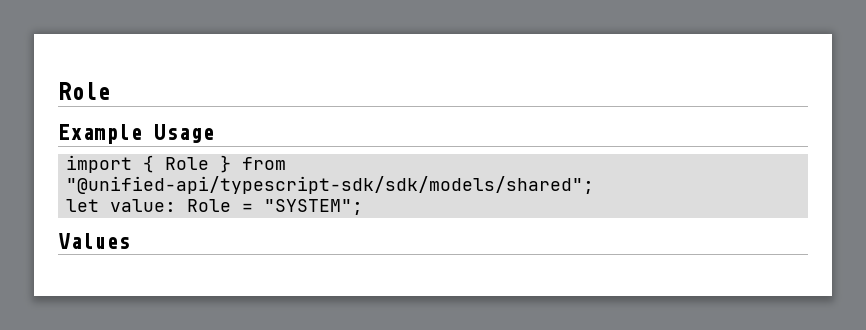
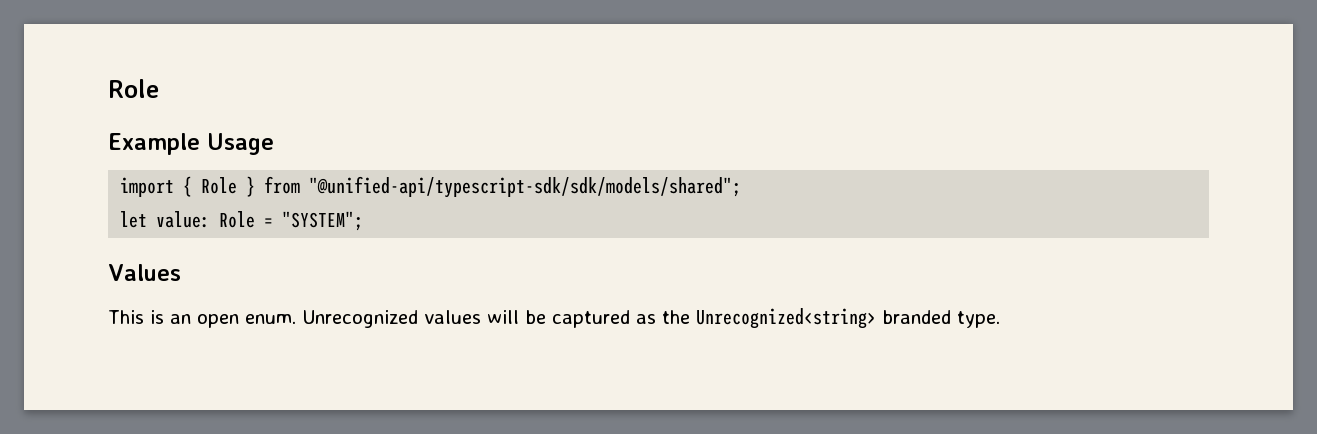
+ This is an open enum. Unrecognized values will be captured as the Unrecognized<string> branded type.

